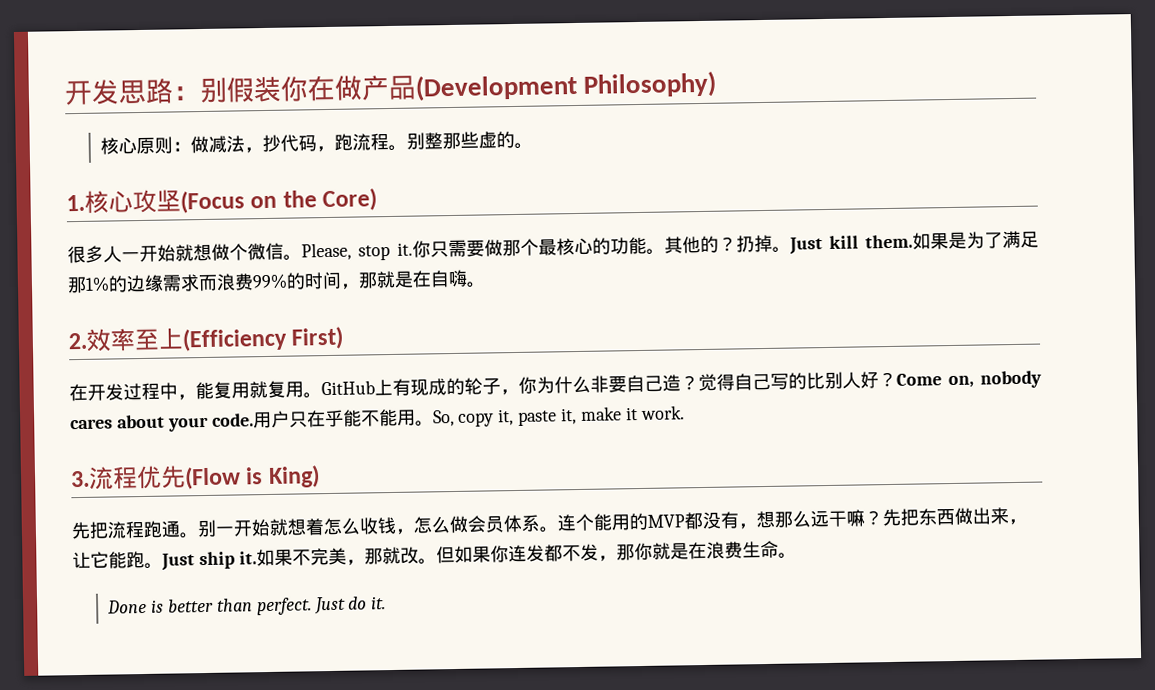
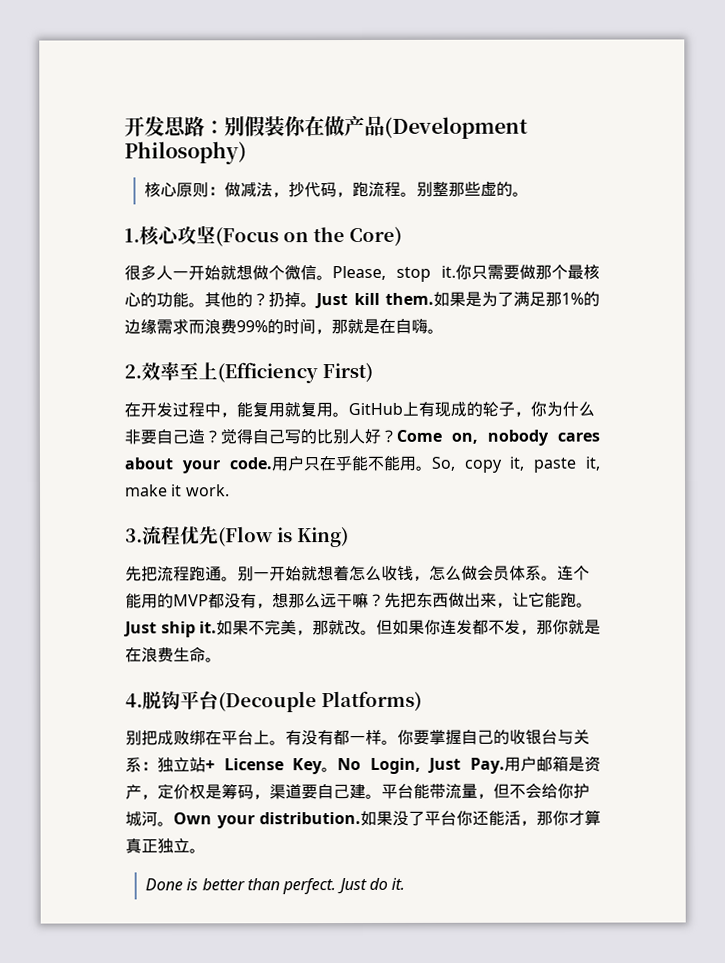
+ 4.脱钩平台(Decouple Platforms)
+ 别把成败绑在平台上。有没有都一样。你要掌握自己的收银台与关系：独立站+ License Key。No Login, Just Pay.用户邮箱是资产，定价权是筹码，渠道要自己建。平台能带流量，但不会给你护城河。Own your distribution.如果没了平台你还能活，那你才算真正独立。

